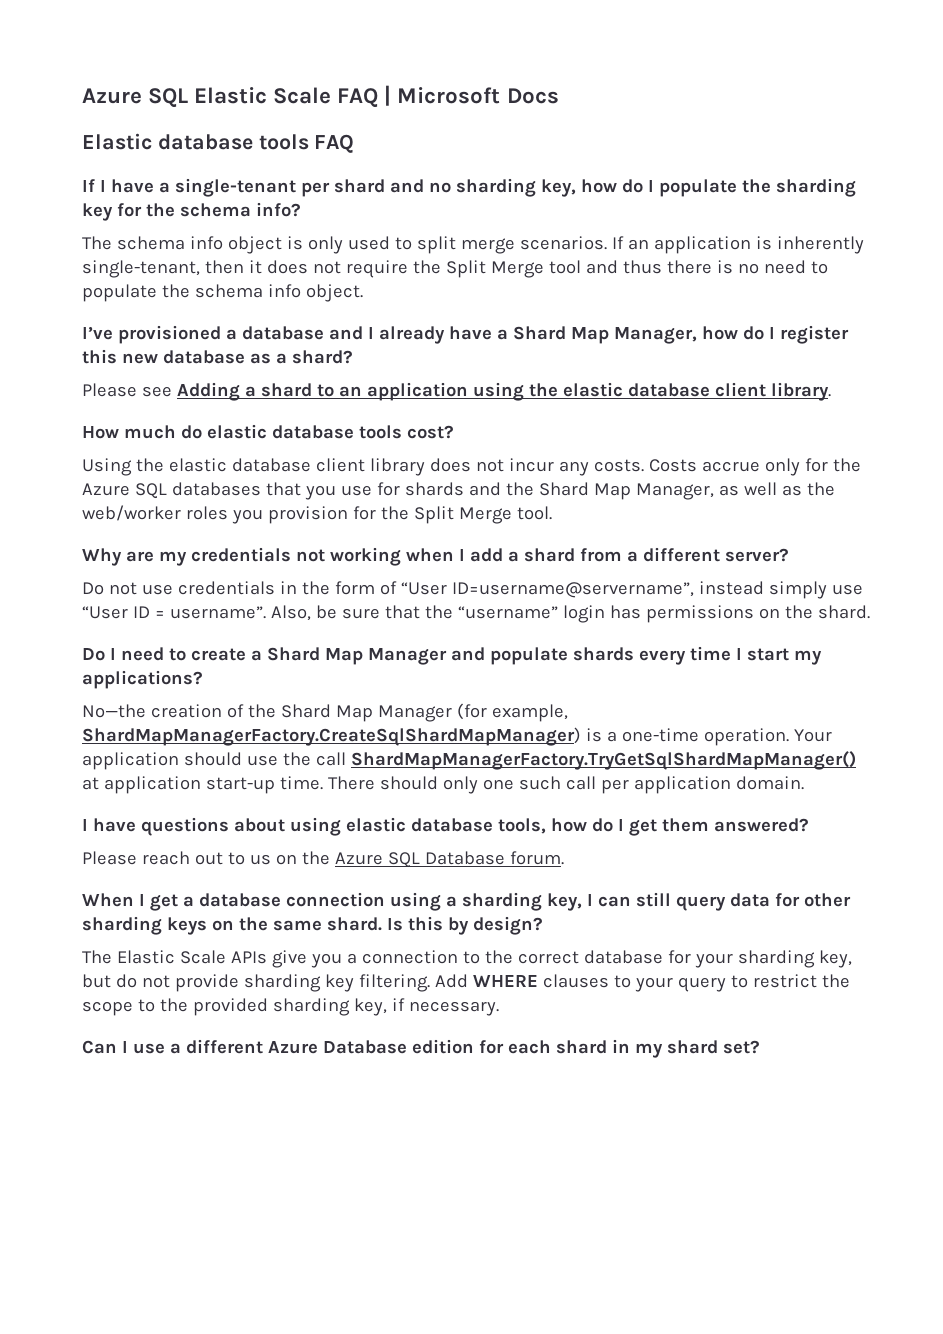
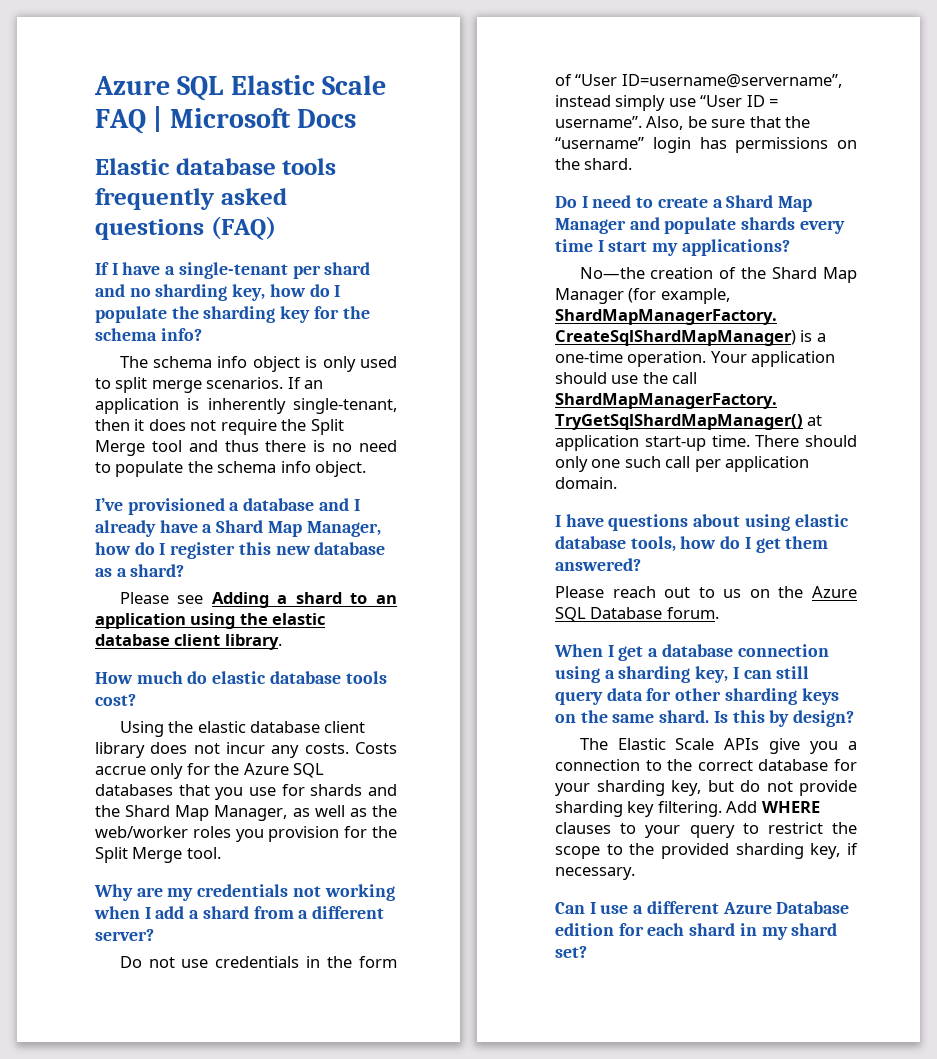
- Elastic database tools FAQ
+ Elastic database tools frequently asked questions (FAQ)

